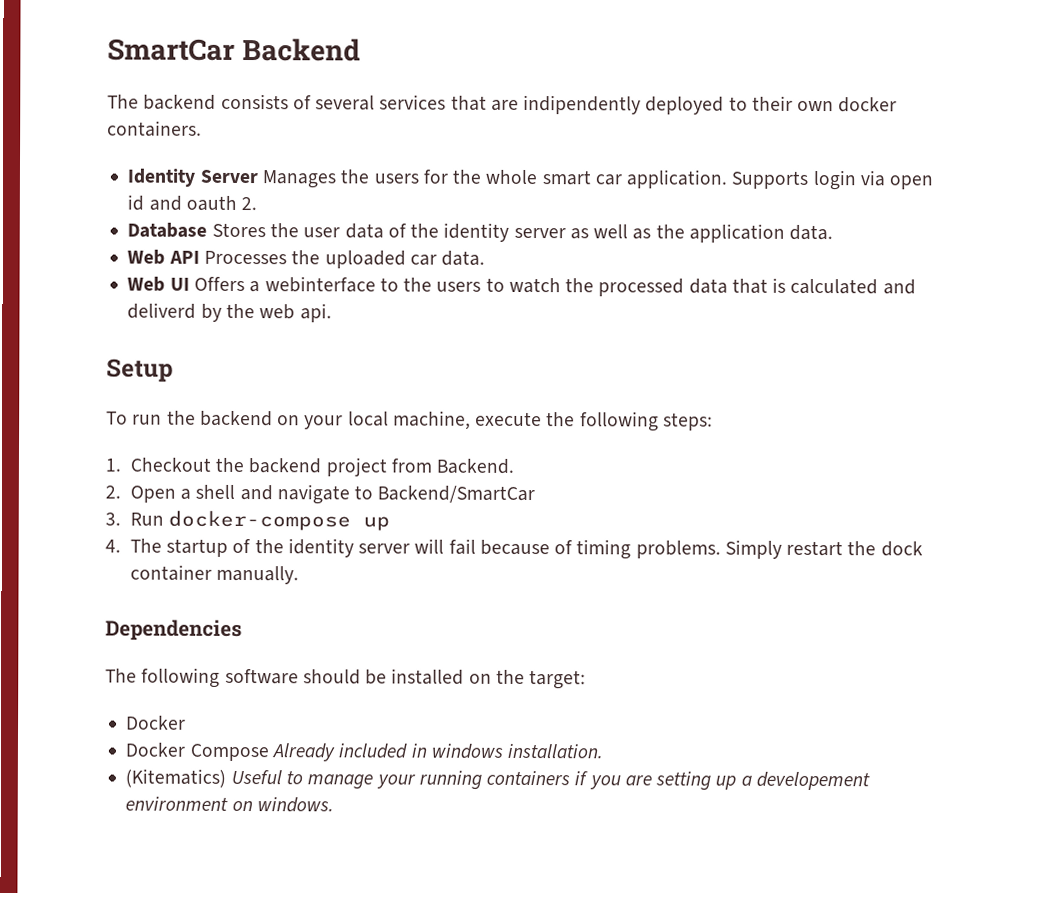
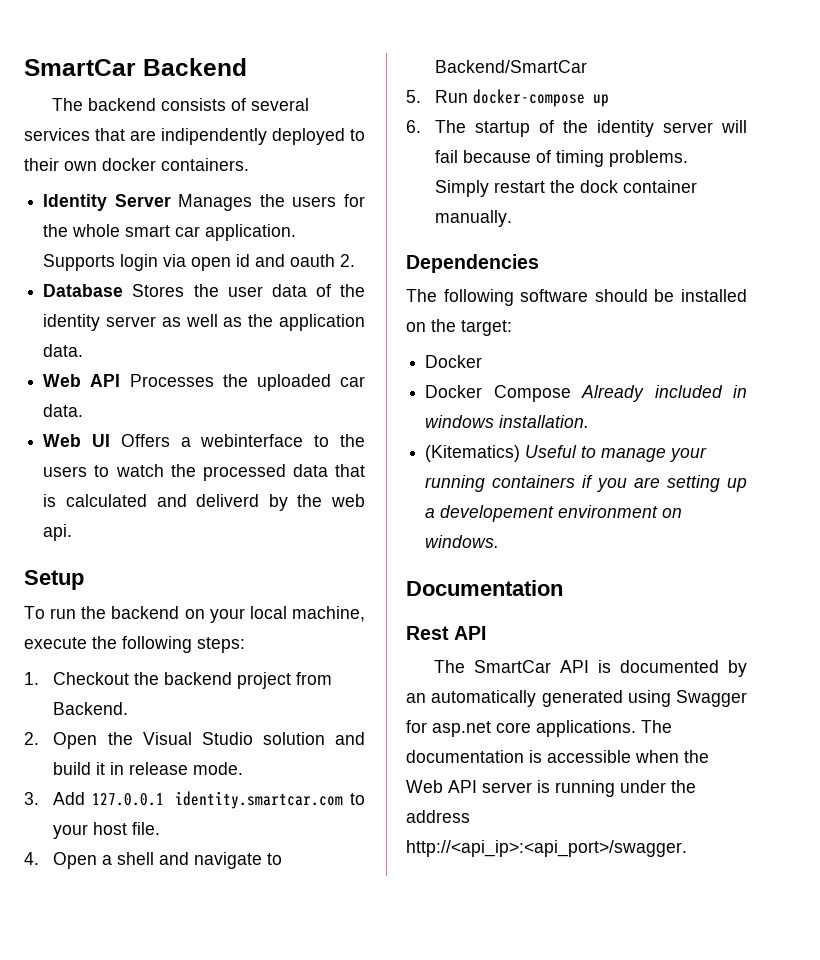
- 2. Open a shell and navigate to Backend/SmartCar
+ 2. Open the Visual Studio solution and build it in release mode.
+ 3. Add 127.0.0.1 identity.smartcar.com to your host file.
+ 4. Open a shell and navigate to Backend/SmartCar
- 3. Run docker-compose up
+ 5. Run docker-compose up
- 4. The startup of the identity server will fail because of timing problems.
+ 6. The startup of the identity server will fail because of timing problems.
+ Documentation
+ Rest API
+ The SmartCar API is documented by an automatically generated using Swagger for asp.net core applications. The documentation is accessible when the Web API server is running under the address http://<api_ip>:<api_port>/swagger.

